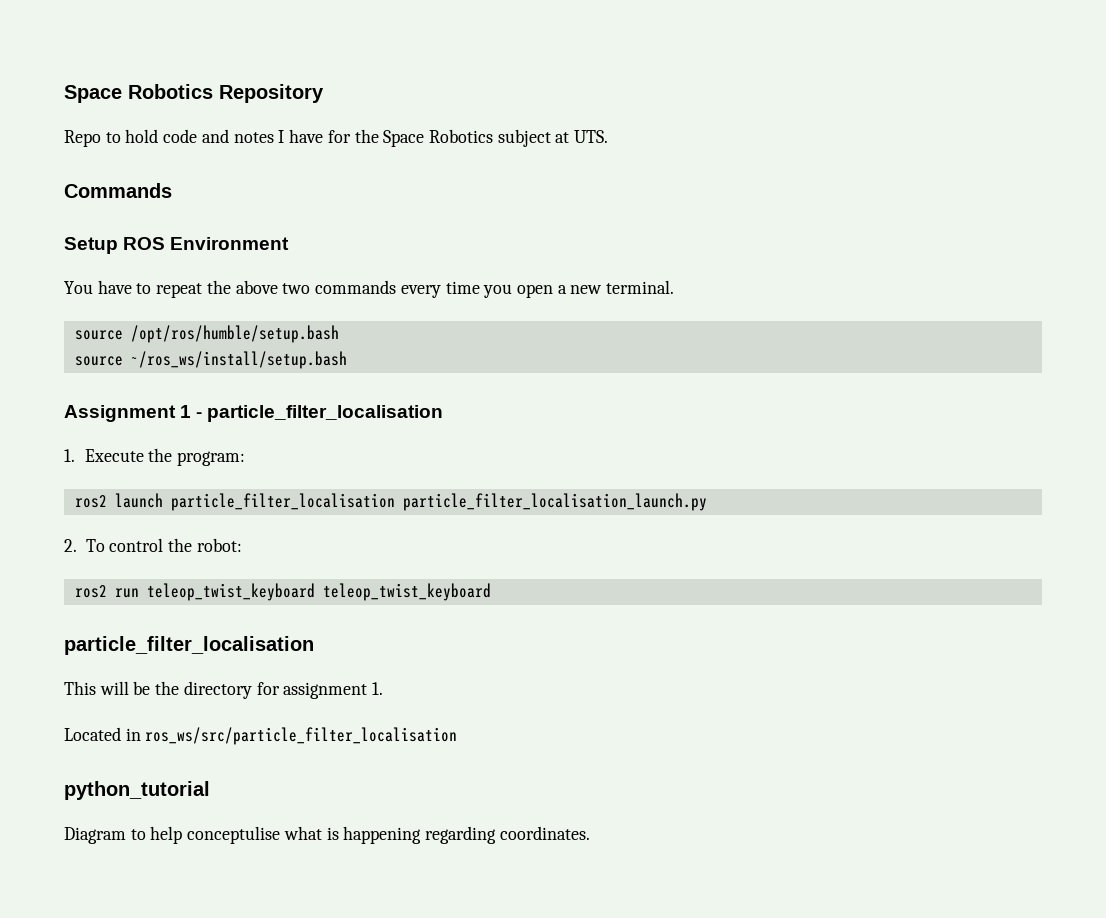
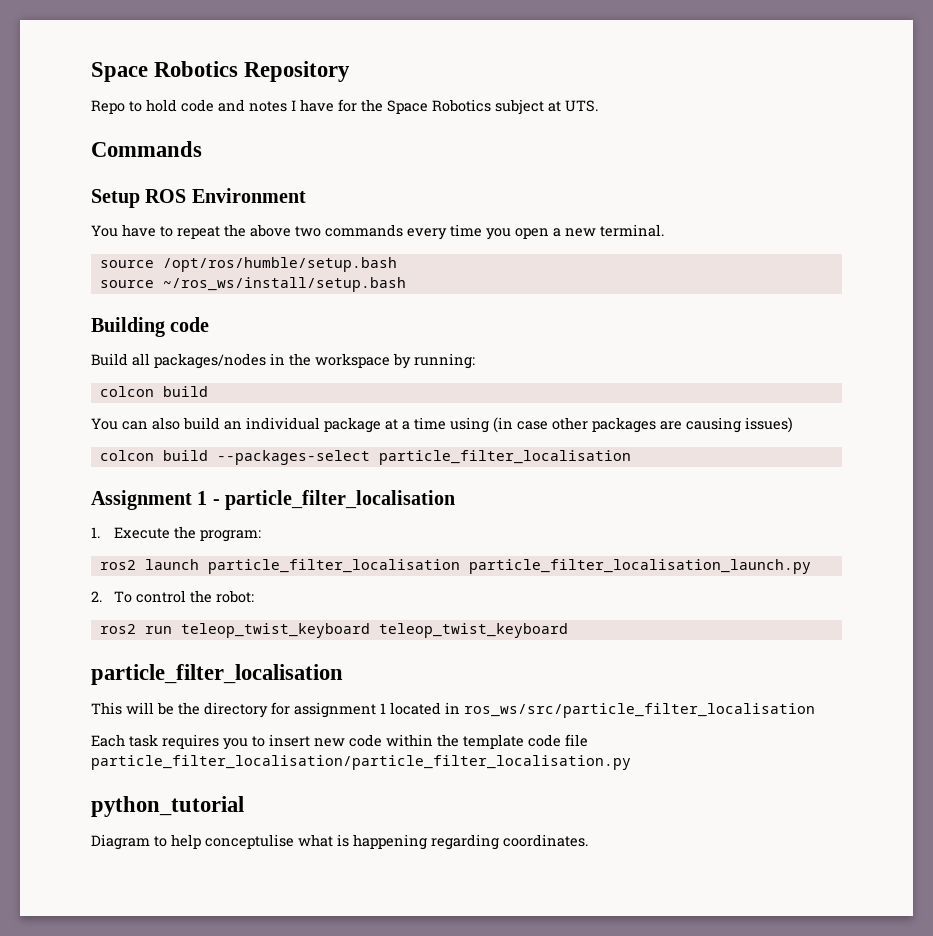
+ Building code
+ Build all packages/nodes in the workspace by running:
+ colcon build
+ You can also build an individual package at a time using (in case other packages are causing issues)
+ colcon build --packages-select particle_filter_localisation
- This will be the directory for assignment 1.
- Located in ros_ws/src/particle_filter_localisation
+ This will be the directory for assignment 1 located in ros_ws/src/particle_filter_localisation
+ Each task requires you to insert new code within the template code file particle_filter_localisation/particle_filter_localisation.py

